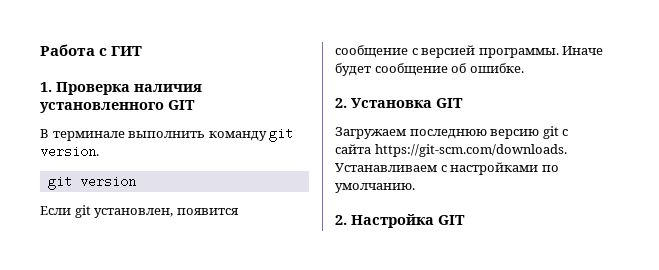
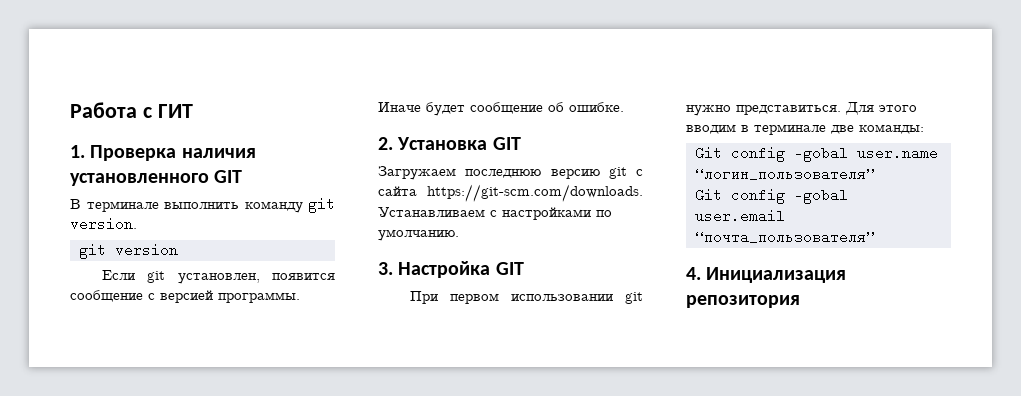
- 2. Настройка GIT
+ 3. Настройка GIT
+ При первом использовании git нужно представиться. Для этого вводим в терминале две команды:
+ Git config –gobal user.name “логин_пользователя”
+ Git config –gobal user.email “почта_пользователя”
+ 4. Инициализация репозитория

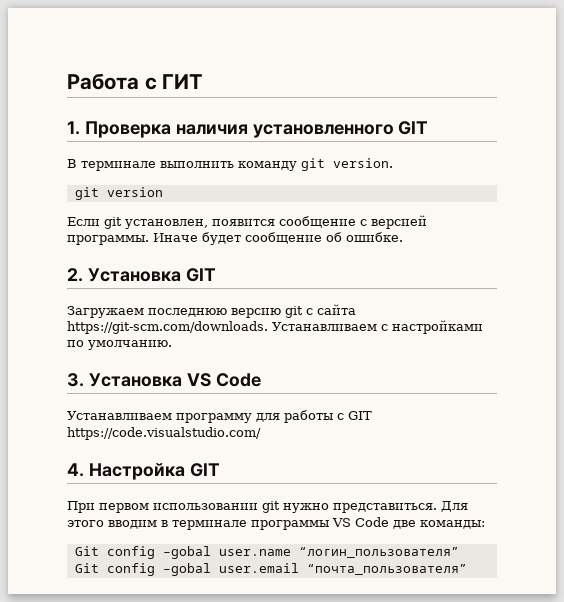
- 3. Настройка GIT
+ 3. Установка VS Code
+ Устанавливаем программу для работы с GIT https://code.visualstudio.com/
+ 4. Настройка GIT
- Для этого вводим в терминале две команды:
+ Для этого вводим в терминале программы VS Code две команды:
- 4. Инициализация репозитория

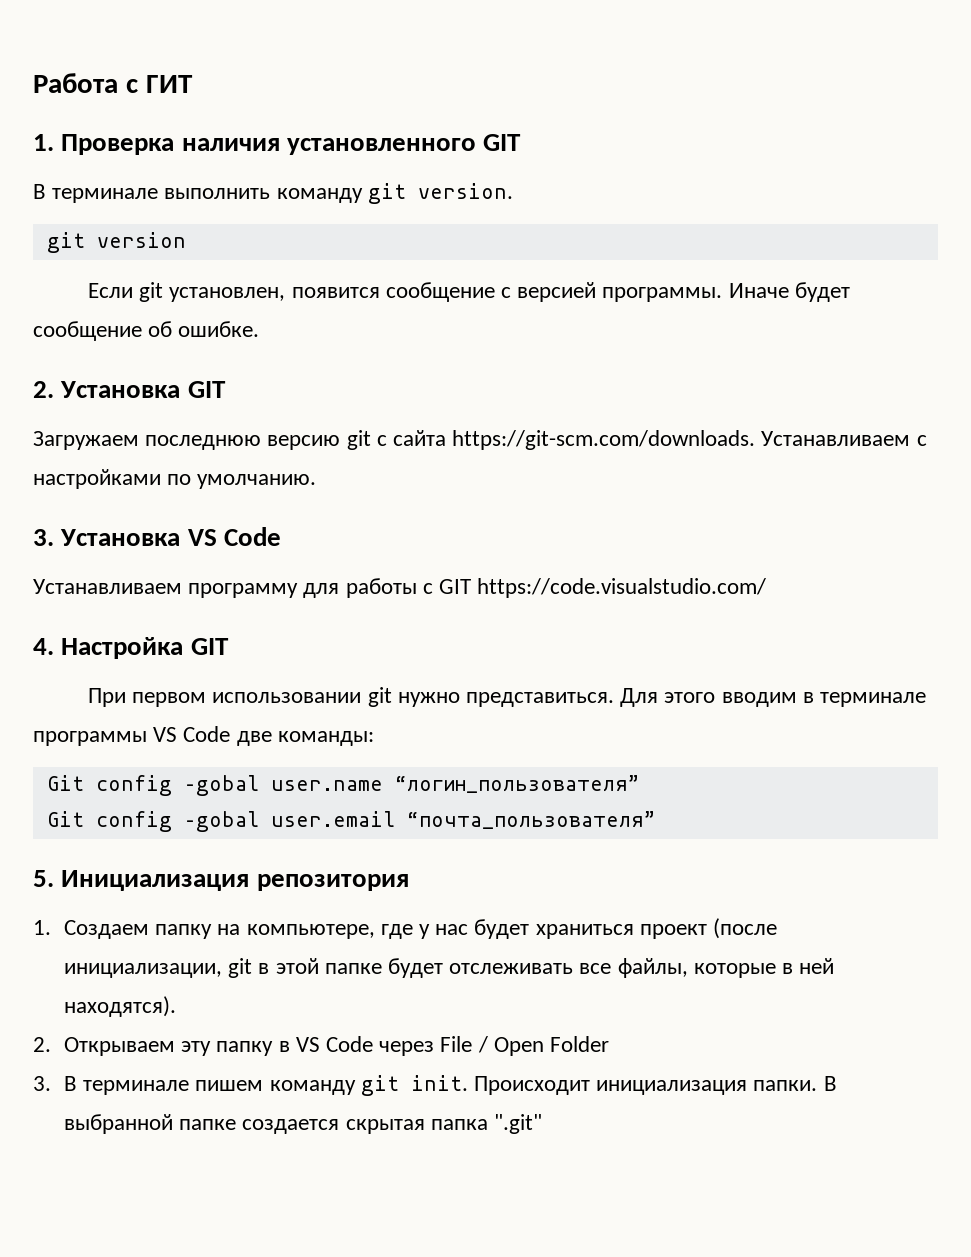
+ 5. Инициализация репозитория
+ 1. Создаем папку на компьютере, где у нас будет храниться проект (после инициализации, git в этой папке будет отслеживать все файлы, которые в ней находятся).
+ 2. Открываем эту папку в VS Code через File / Open Folder
+ 3. В терминале пишем команду git init. Происходит инициализация папки. В выбранной папке создается скрытая папка ".git"

